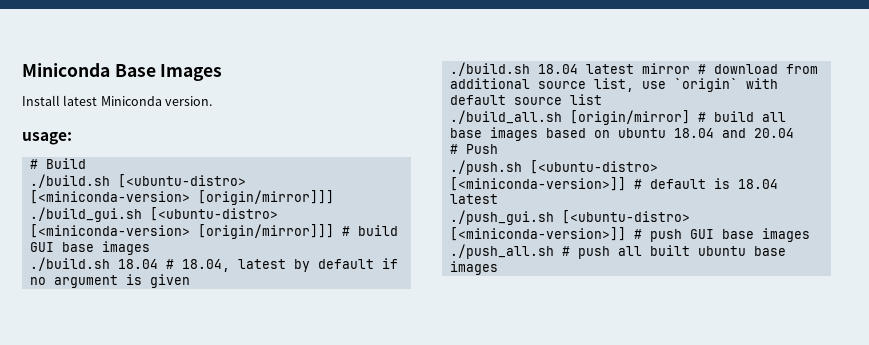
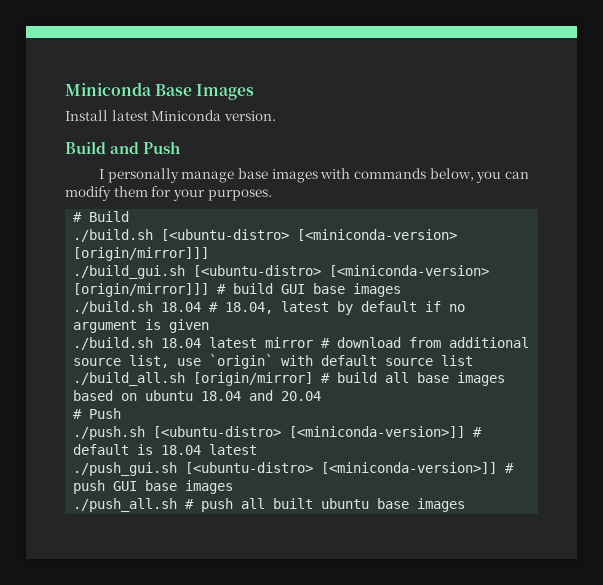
- usage:
+ Build and Push
+ I personally manage base images with commands below, you can modify them for your purposes.

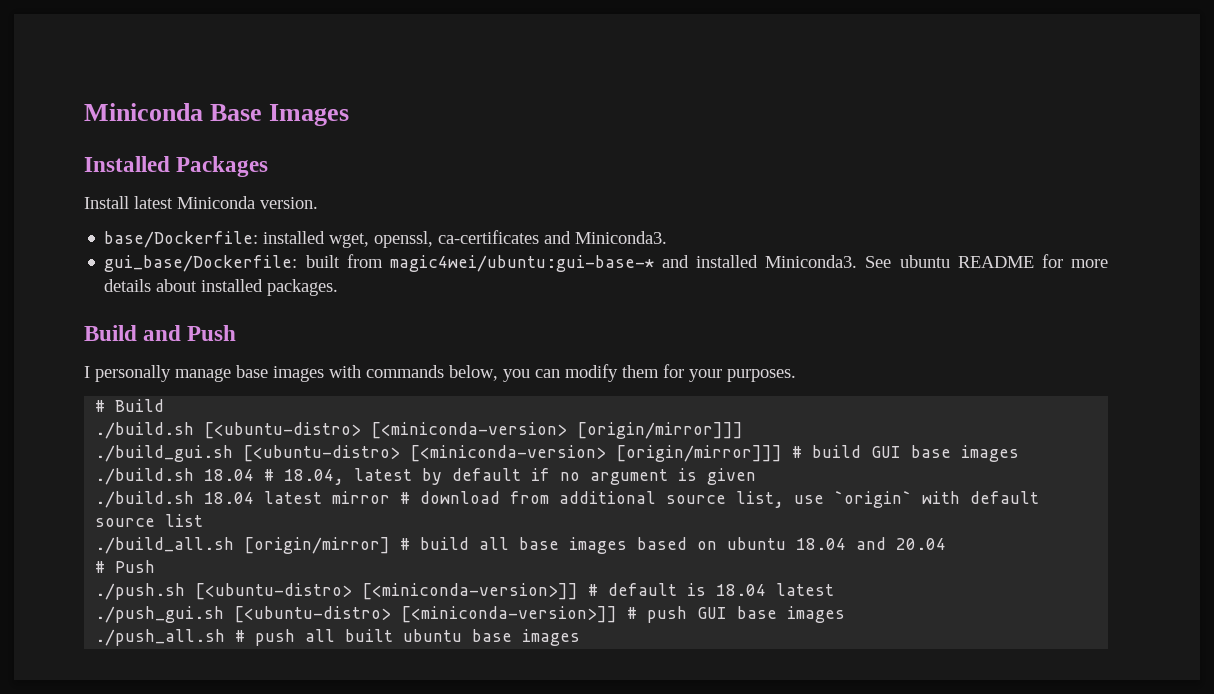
+ Installed Packages
+ base/Dockerfile: installed wget, openssl, ca-certificates and Miniconda3.
+ gui_base/Dockerfile: built from magic4wei/ubuntu:gui-base-* and installed Miniconda3. See ubuntu README for more details about installed packages.

